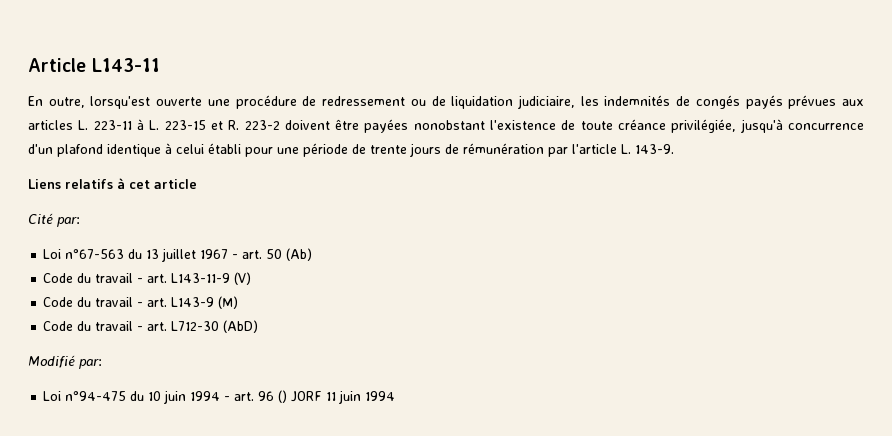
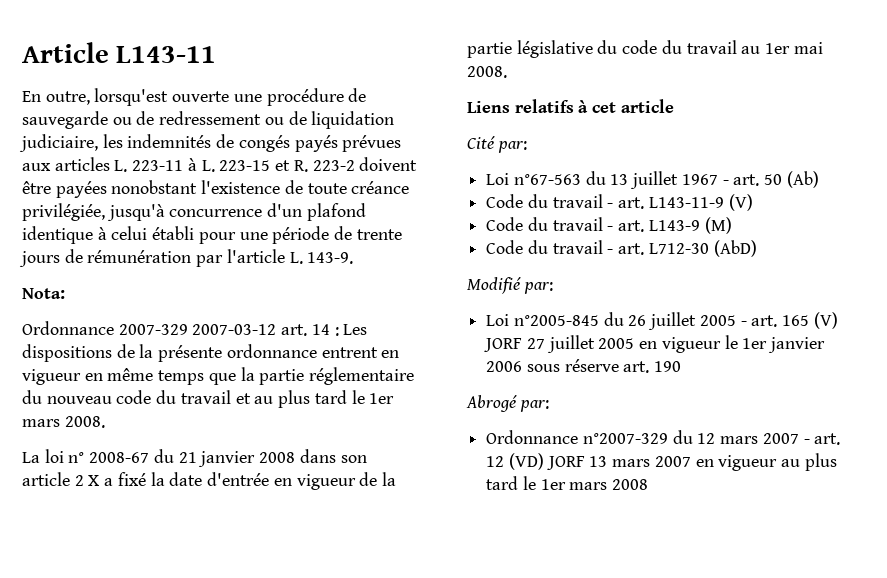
- En outre, lorsqu'est ouverte une procédure de redressement ou de liquidation judiciaire, les indemnités de congés payés prévues aux articles L. 223-11 à L. 223-15 et R. 223-2 doivent être payées nonobstant l'existence de toute créance privilégiée, jusqu'à concurrence d'un plafond identique à celui établi pour une période de trente jours de rémunération par l'article L. 143-9.
+ En outre, lorsqu'est ouverte une procédure de sauvegarde ou de redressement ou de liquidation judiciaire, les indemnités de congés payés prévues aux articles L. 223-11 à L. 223-15 et R. 223-2 doivent être payées nonobstant l'existence de toute créance privilégiée, jusqu'à concurrence d'un plafond identique à celui établi pour une période de trente jours de rémunération par l'article L. 143-9.
+ Nota:
+ Ordonnance 2007-329 2007-03-12 art. 14 : Les dispositions de la présente ordonnance entrent en vigueur en même temps que la partie réglementaire du nouveau code du travail et au plus tard le 1er mars 2008.
+ La loi n° 2008-67 du 21 janvier 2008 dans son article 2 X a fixé la date d'entrée en vigueur de la partie législative du code du travail au 1er mai 2008.
- Loi n°94-475 du 10 juin 1994 - art. 96 () JORF 11 juin 1994
+ Loi n°2005-845 du 26 juillet 2005 - art. 165 (V) JORF 27 juillet 2005 en vigueur le 1er janvier 2006 sous réserve art. 190
+ Abrogé par:
+ Ordonnance n°2007-329 du 12 mars 2007 - art. 12 (VD) JORF 13 mars 2007 en vigueur au plus tard le 1er mars 2008

